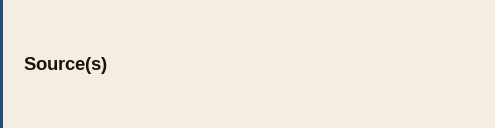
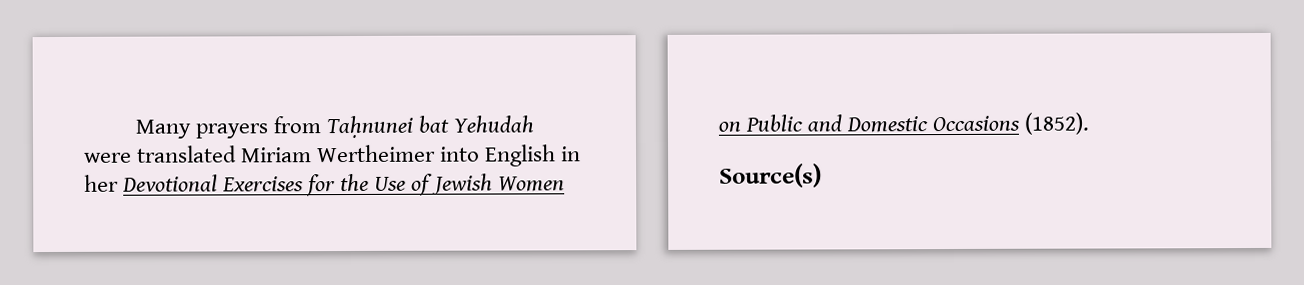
+ Many prayers from Taḥnunei bat Yehudah were translated Miriam Wertheimer into English in her Devotional Exercises for the Use of Jewish Women on Public and Domestic Occasions (1852).

